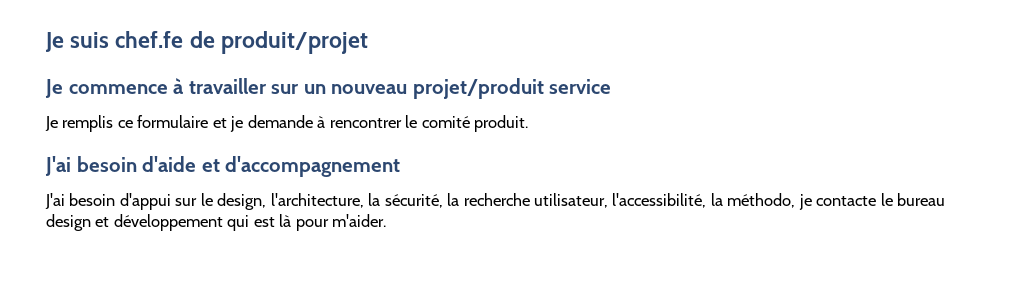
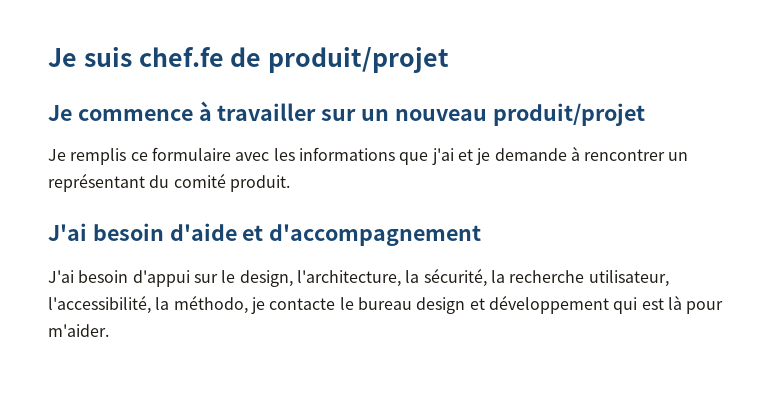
- Je commence à travailler sur un nouveau projet/produit service
+ Je commence à travailler sur un nouveau produit/projet
- Je remplis ce formulaire et je demande à rencontrer le comité produit.
+ Je remplis ce formulaire avec les informations que j'ai et je demande à rencontrer un représentant du comité produit.

